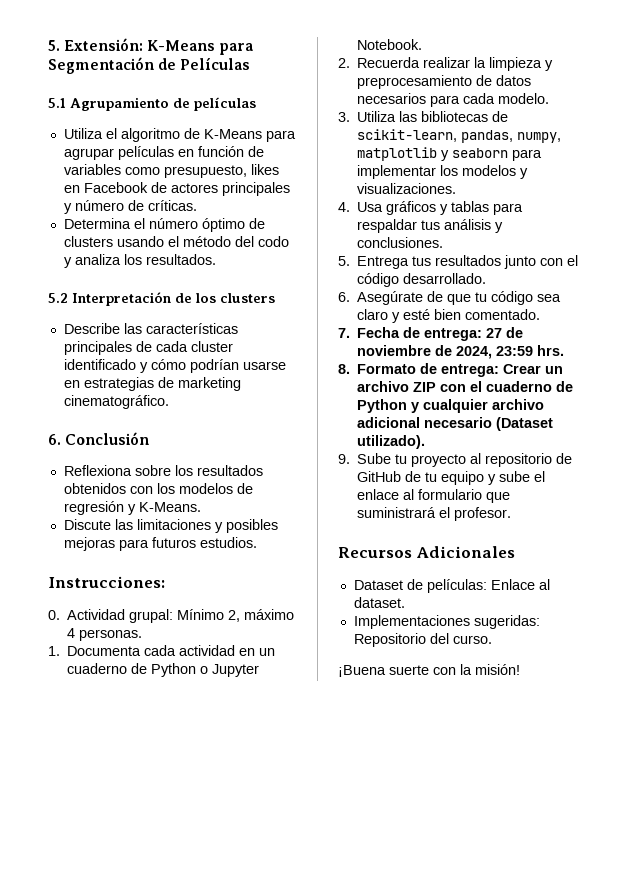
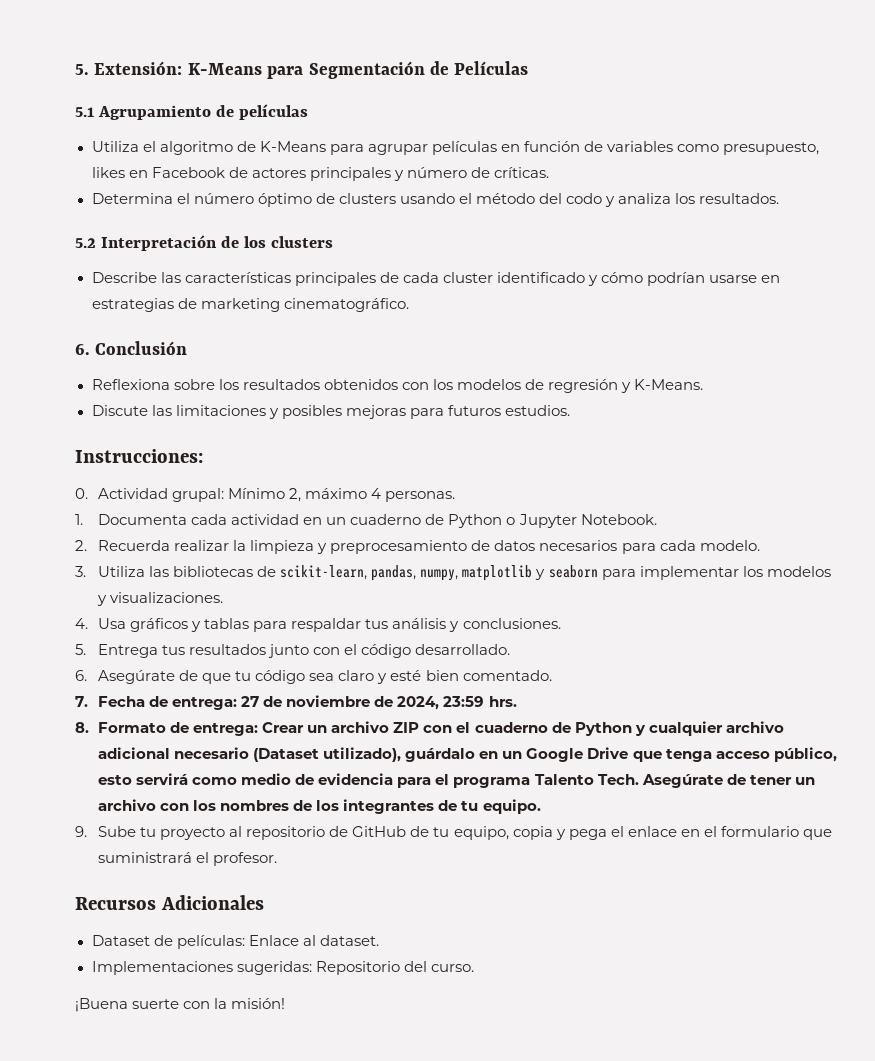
- 8. Formato de entrega: Crear un archivo ZIP con el cuaderno de Python y cualquier archivo adicional necesario (Dataset utilizado).
+ 8. Formato de entrega: Crear un archivo ZIP con el cuaderno de Python y cualquier archivo adicional necesario (Dataset utilizado), guárdalo en un Google Drive que tenga acceso público, esto servirá como medio de evidencia para el programa Talento Tech. Asegúrate de tener un archivo con los nombres de los integrantes de tu equipo.
- 9. Sube tu proyecto al repositorio de GitHub de tu equipo y sube el enlace al formulario que suministrará el profesor.
+ 9. Sube tu proyecto al repositorio de GitHub de tu equipo, copia y pega el enlace en el formulario que suministrará el profesor.

